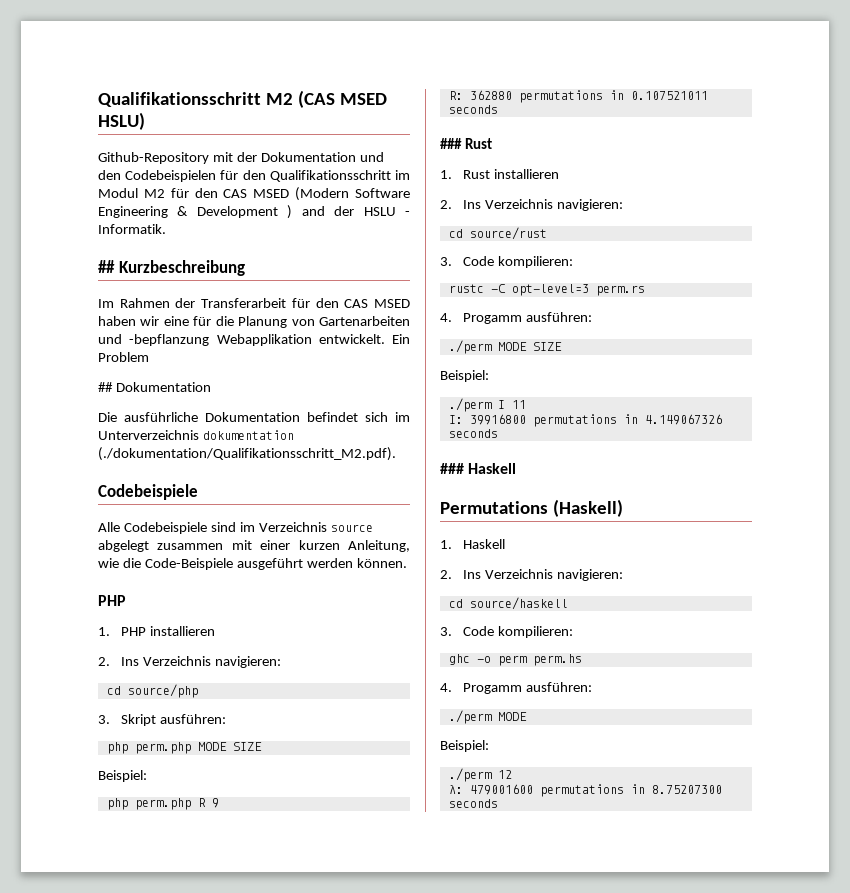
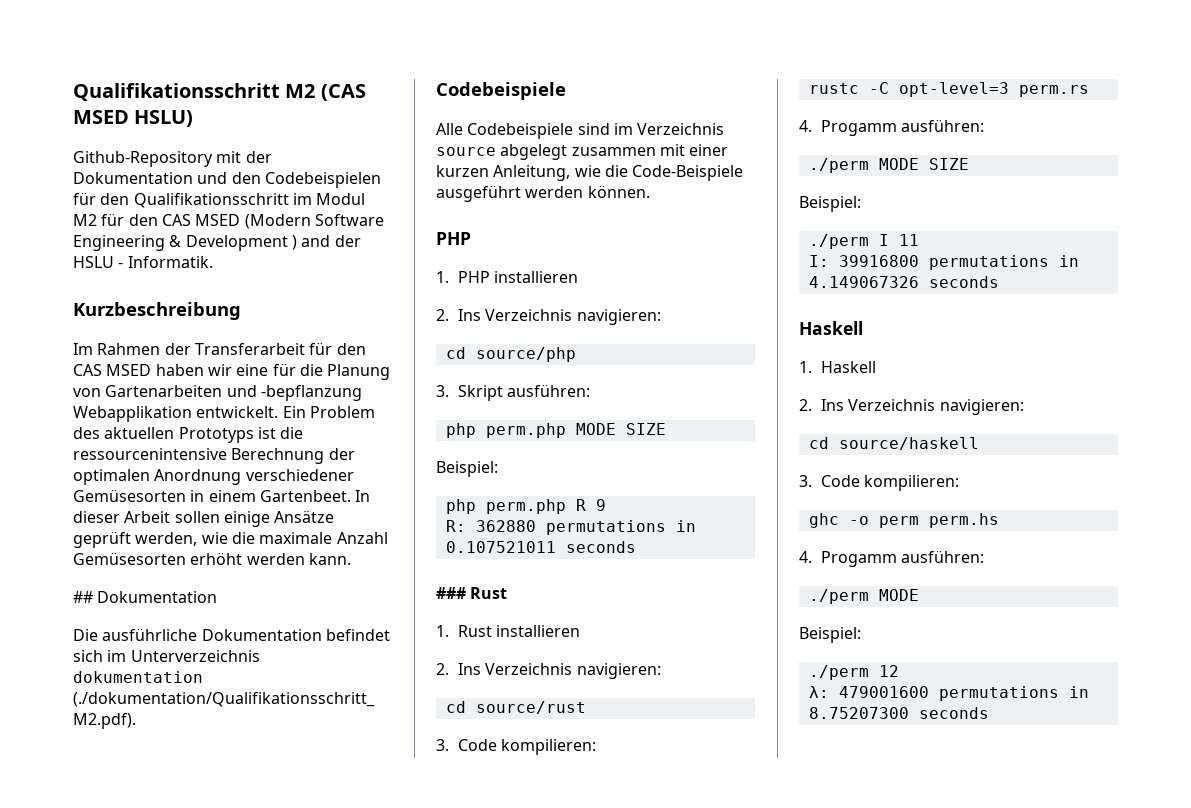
- ## Kurzbeschreibung
+ Kurzbeschreibung
- Ein Problem
+ Ein Problem des aktuellen Prototyps ist die ressourcenintensive Berechnung der optimalen Anordnung verschiedener Gemüsesorten in einem Gartenbeet. In dieser Arbeit sollen einige Ansätze geprüft werden, wie die maximale Anzahl Gemüsesorten erhöht werden kann.
  I: 39916800 permutations in 4.149067326 seconds
- ### Haskell
- Permutations (Haskell)
+ Haskell

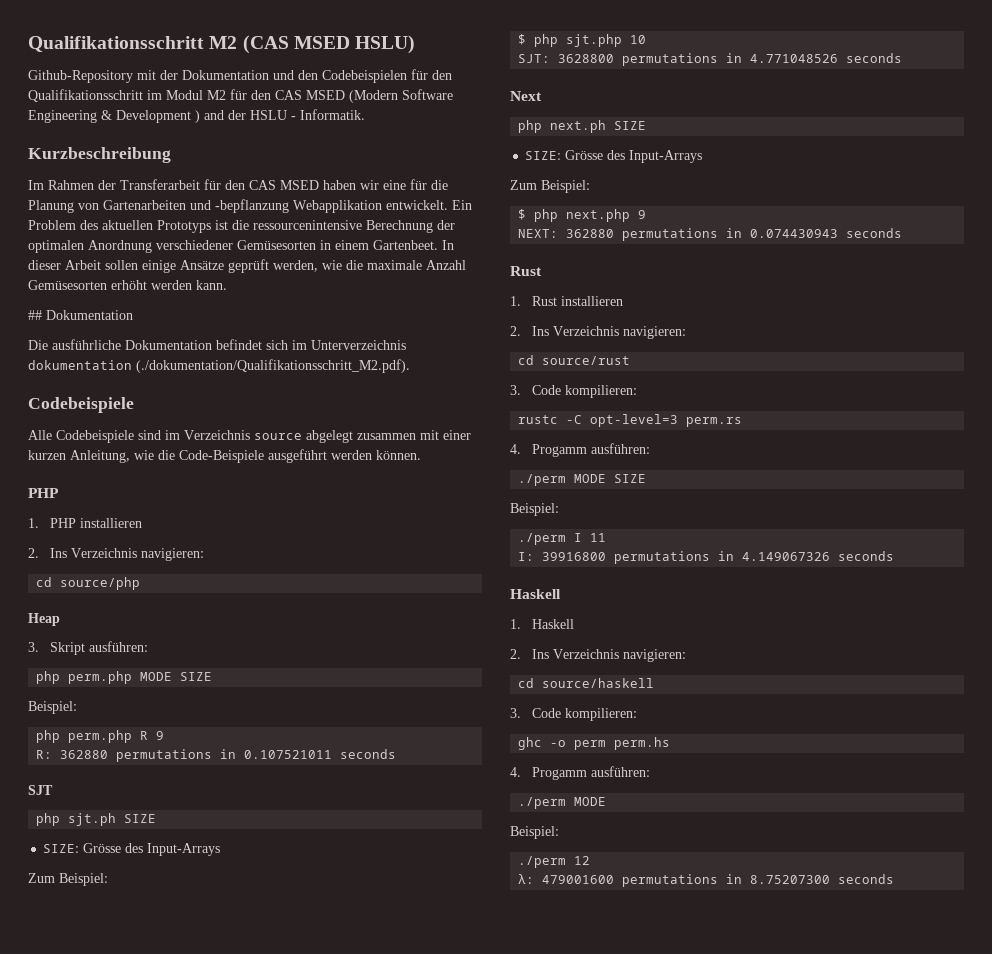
+ Heap
- ### Rust
+ SJT
+ php sjt.ph SIZE
+ SIZE: Grösse des Input-Arrays
+ Zum Beispiel:
+ $ php sjt.php 10
+ SJT: 3628800 permutations in 4.771048526 seconds
+ Next
+ php next.ph SIZE
+ SIZE: Grösse des Input-Arrays
+ Zum Beispiel:
+ $ php next.php 9
+ NEXT: 362880 permutations in 0.074430943 seconds
+ Rust

